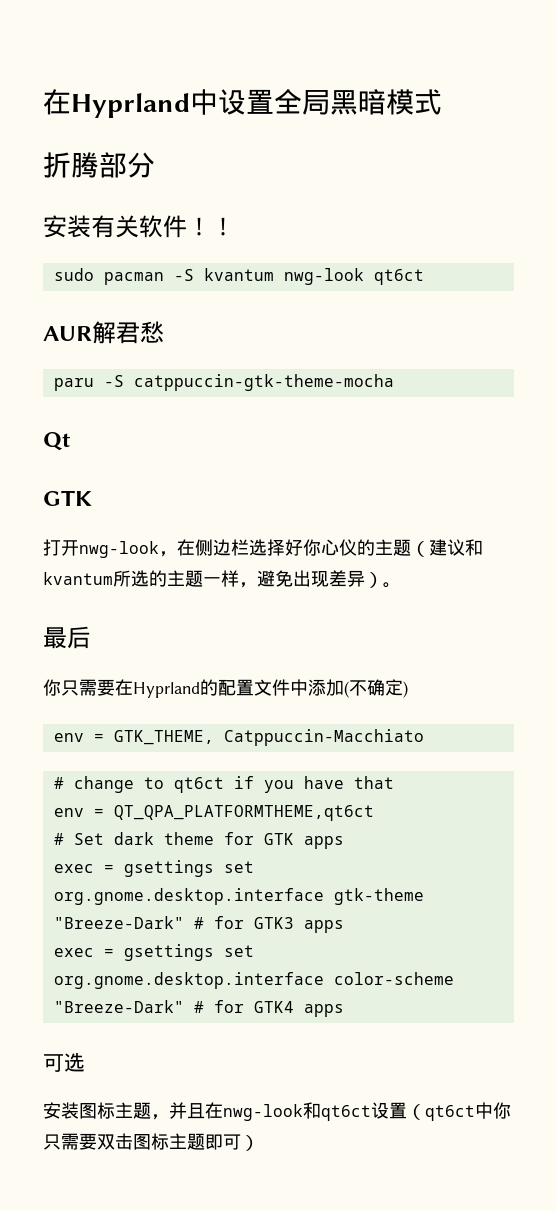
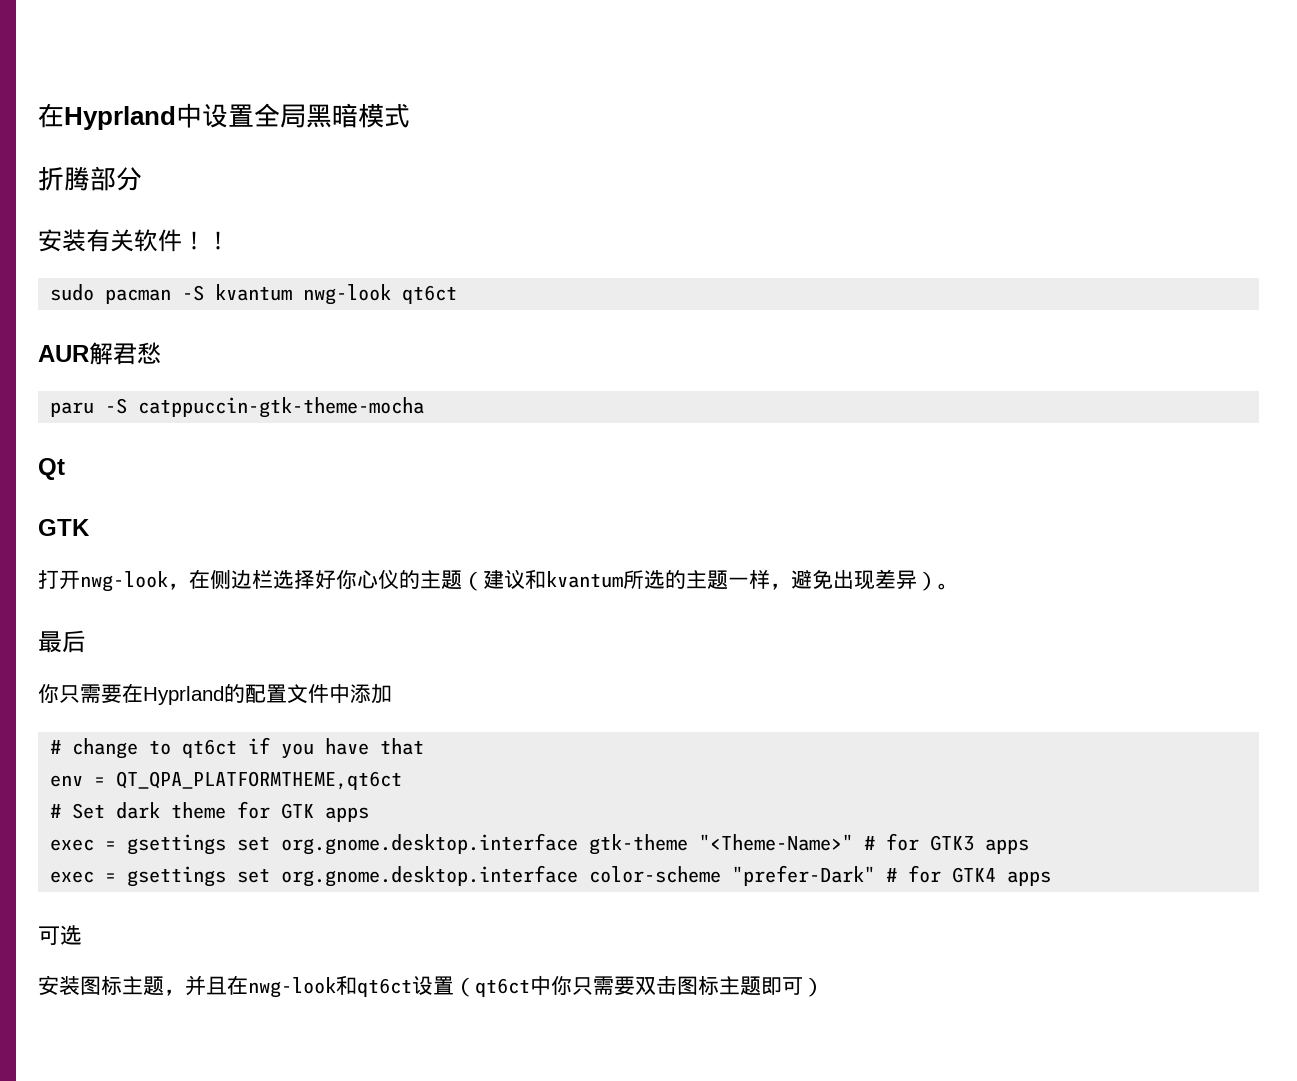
- 你只需要在Hyprland的配置文件中添加(不确定)
- env = GTK_THEME, Catppuccin-Macchiato
+ 你只需要在Hyprland的配置文件中添加
- exec = gsettings set org.gnome.desktop.interface gtk-theme "Breeze-Dark" # for GTK3 apps
+ exec = gsettings set org.gnome.desktop.interface gtk-theme "<Theme-Name>" # for GTK3 apps
- exec = gsettings set org.gnome.desktop.interface color-scheme "Breeze-Dark" # for GTK4 apps
+ exec = gsettings set org.gnome.desktop.interface color-scheme "prefer-Dark" # for GTK4 apps

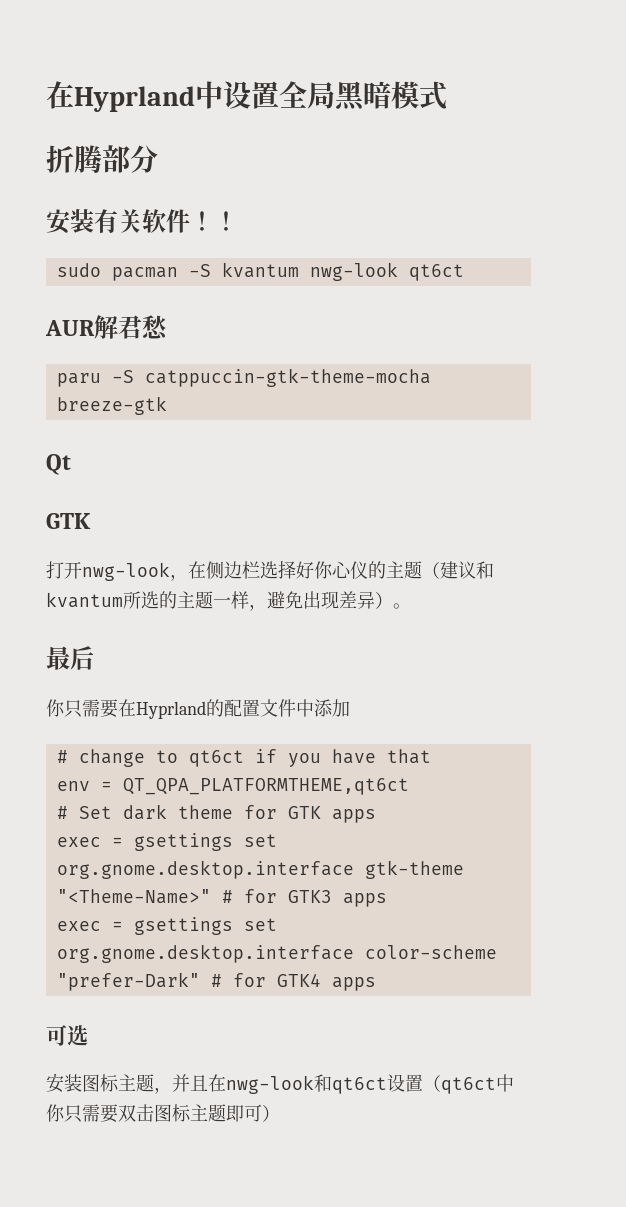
- paru -S catppuccin-gtk-theme-mocha
+ paru -S catppuccin-gtk-theme-mocha breeze-gtk

